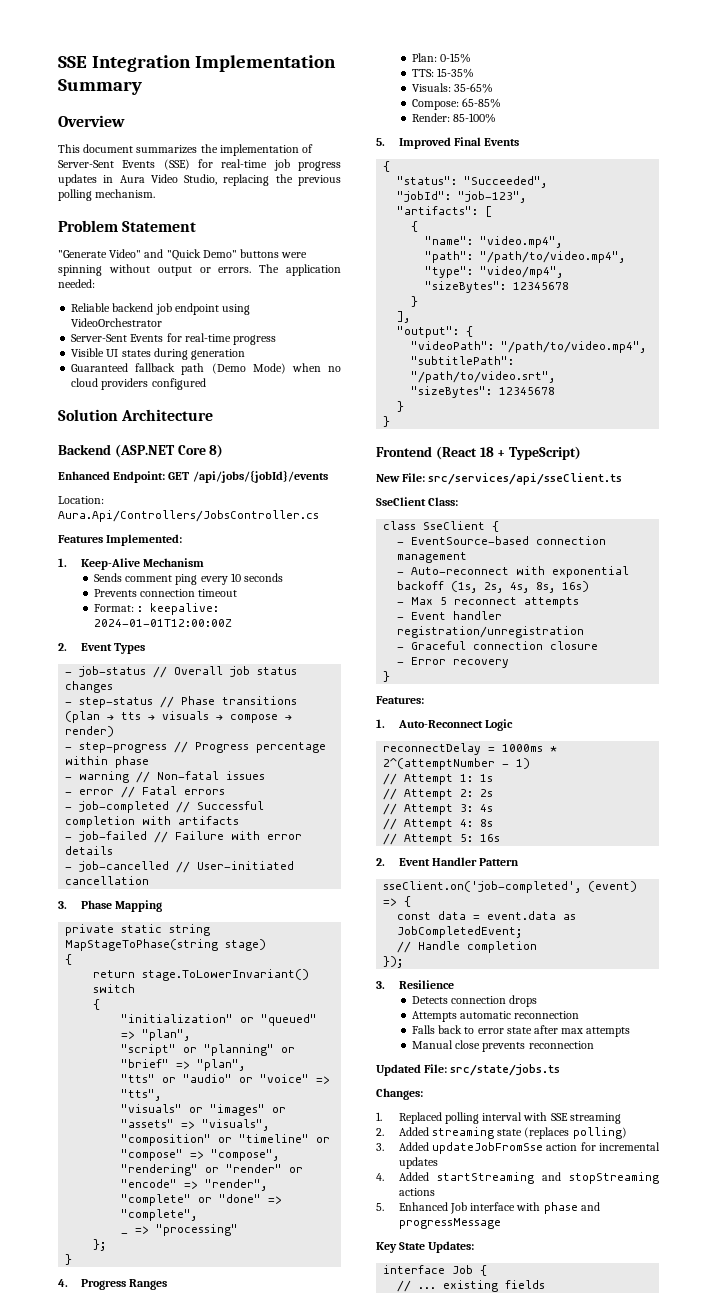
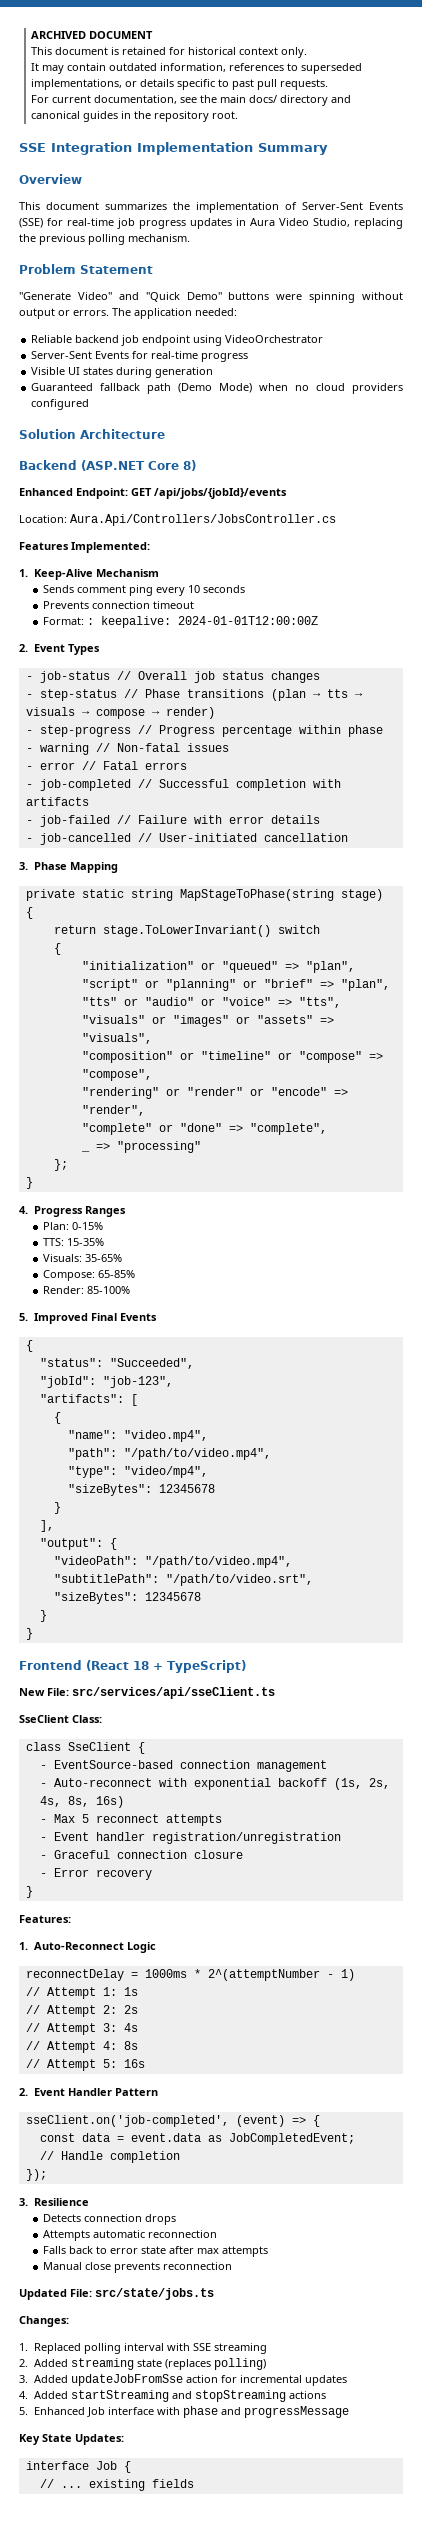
+ ARCHIVED DOCUMENT
+ This document is retained for historical context only.
+ It may contain outdated information, references to superseded implementations, or details specific to past pull requests.
+ For current documentation, see the main docs/ directory and canonical guides in the repository root.

